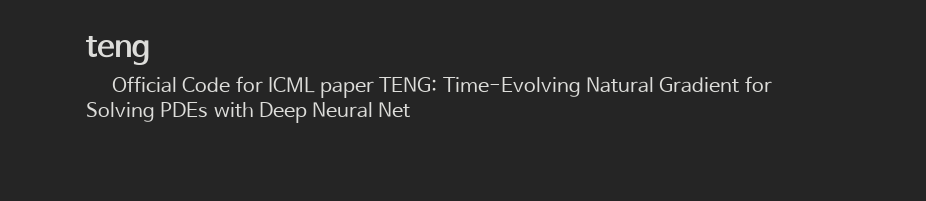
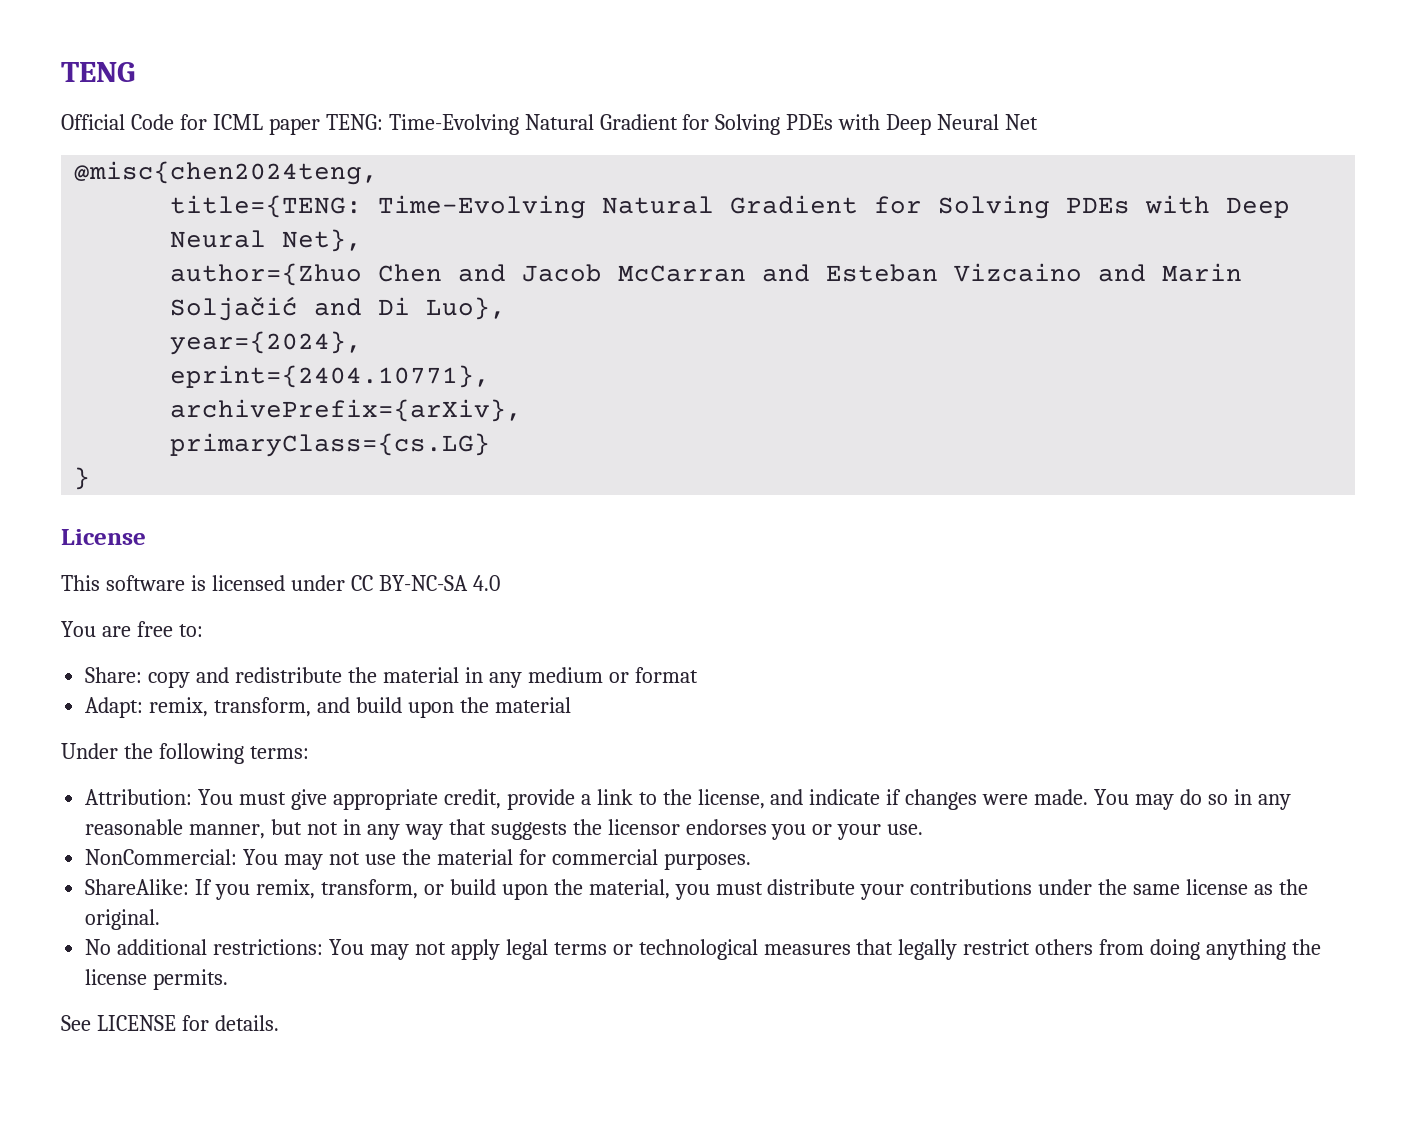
- teng
+ TENG
+ @misc{chen2024teng,
+ title={TENG: Time-Evolving Natural Gradient for Solving PDEs with Deep Neural Net},
+ author={Zhuo Chen and Jacob McCarran and Esteban Vizcaino and Marin Soljačić and Di Luo},
+ year={2024},
+ eprint={2404.10771},
+ archivePrefix={arXiv},
+ primaryClass={cs.LG}
+ }
+ License
+ This software is licensed under CC BY-NC-SA 4.0
+ You are free to:
+ Share: copy and redistribute the material in any medium or format
+ Adapt: remix, transform, and build upon the material
+ Under the following terms:
+ Attribution: You must give appropriate credit, provide a link to the license, and indicate if changes were made. You may do so in any reasonable manner, but not in any way that suggests the licensor endorses you or your use.
+ NonCommercial: You may not use the material for commercial purposes.
+ ShareAlike: If you remix, transform, or build upon the material, you must distribute your contributions under the same license as the original.
+ No additional restrictions: You may not apply legal terms or technological measures that legally restrict others from doing anything the license permits.
+ See LICENSE for details.

